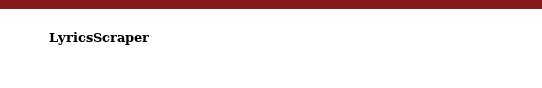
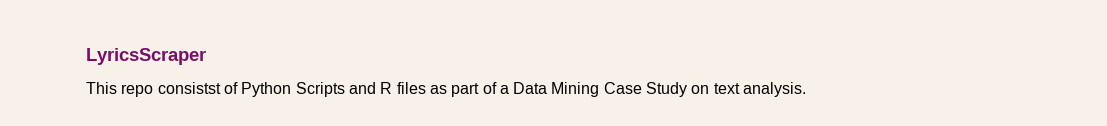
+ This repo consistst of Python Scripts and R files as part of a Data Mining Case Study on text analysis.

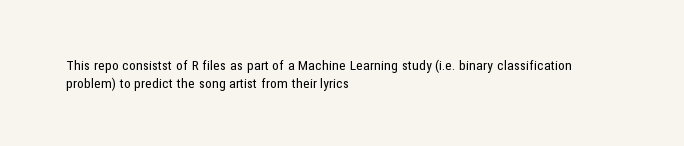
- LyricsScraper
- This repo consistst of Python Scripts and R files as part of a Data Mining Case Study on text analysis.
+ This repo consistst of R files as part of a Machine Learning study (i.e. binary classification problem) to predict the song artist from their lyrics

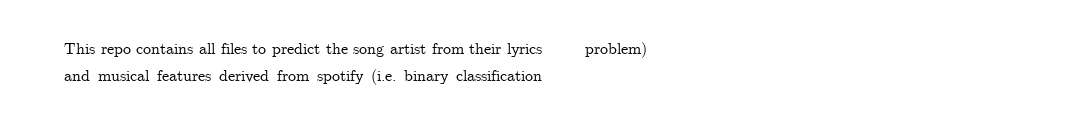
- This repo consistst of R files as part of a Machine Learning study (i.e. binary classification problem) to predict the song artist from their lyrics
+ This repo contains all files to predict the song artist from their lyrics and musical features derived from spotify (i.e. binary classification problem)

